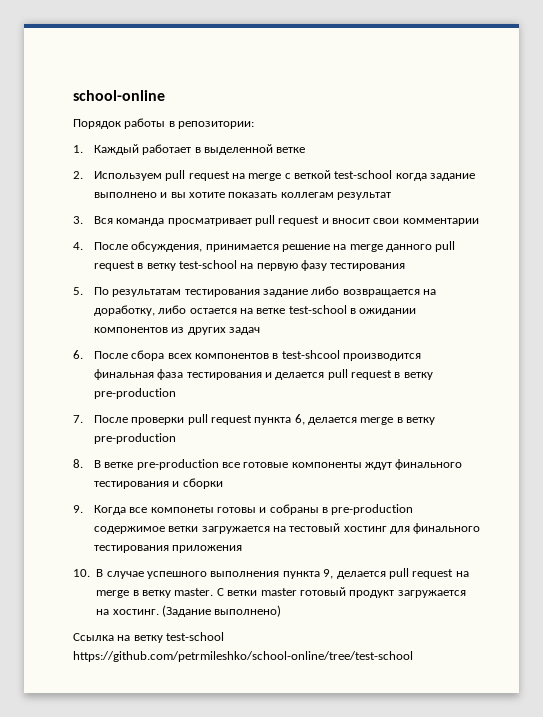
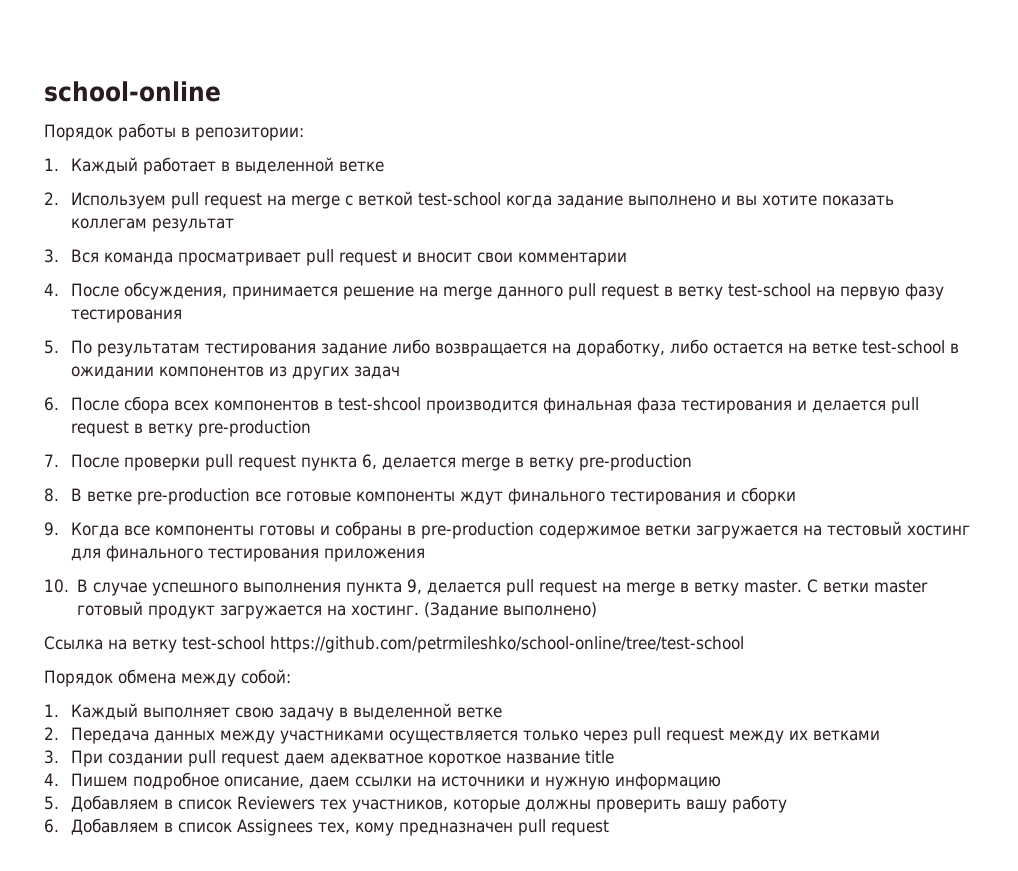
- 9. Когда все компонеты готовы и собраны в pre-production содержимое ветки загружается на тестовый хостинг для финального тестирования приложения
+ 9. Когда все компоненты готовы и собраны в pre-production содержимое ветки загружается на тестовый хостинг для финального тестирования приложения
+ Порядок обмена между собой:
+ 1. Каждый выполняет свою задачу в выделенной ветке
+ 2. Передача данных между участниками осуществляется только через pull request между их ветками
+ 3. При создании pull request даем адекватное короткое название title
+ 4. Пишем подробное описание, даем ссылки на источники и нужную информацию
+ 5. Добавляем в список Reviewers тех участников, которые должны проверить вашу работу
+ 6. Добавляем в список Assignees тех, кому предназначен pull request

